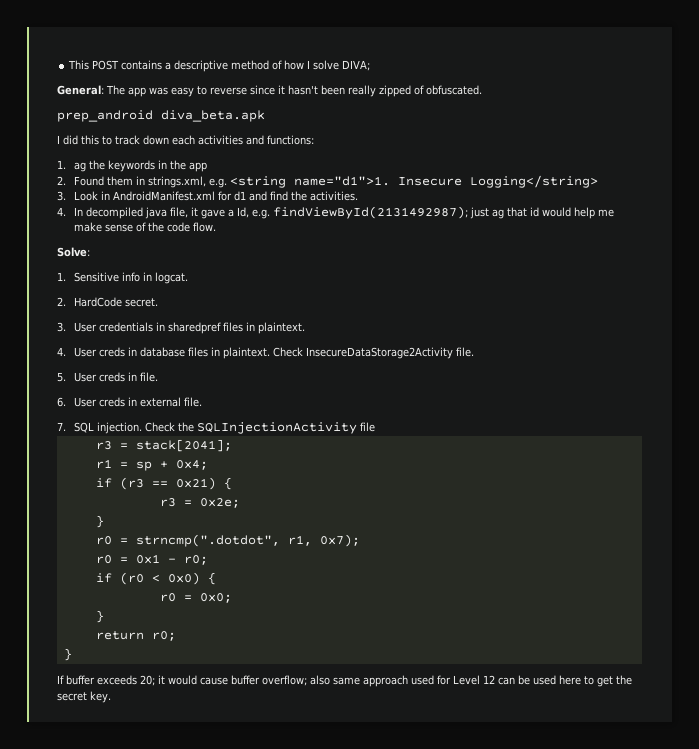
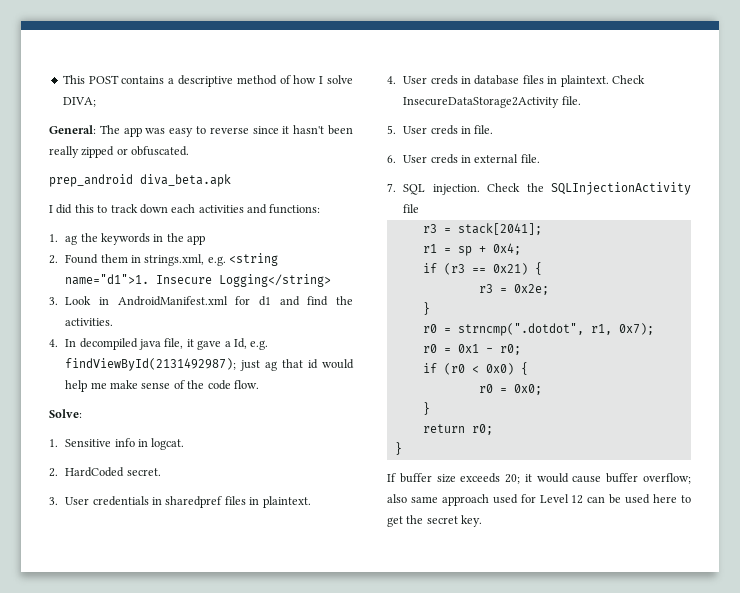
- General: The app was easy to reverse since it hasn't been really zipped of obfuscated.
+ General: The app was easy to reverse since it hasn't been really zipped or obfuscated.
- 2. HardCode secret.
+ 2. HardCoded secret.
- If buffer exceeds 20; it would cause buffer overflow; also same approach used for Level 12 can be used here to get the secret key.
+ If buffer size exceeds 20; it would cause buffer overflow; also same approach used for Level 12 can be used here to get the secret key.

